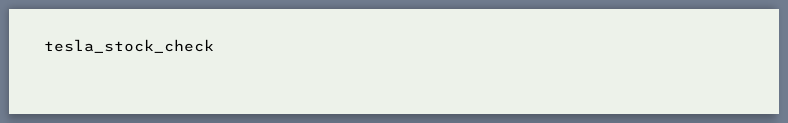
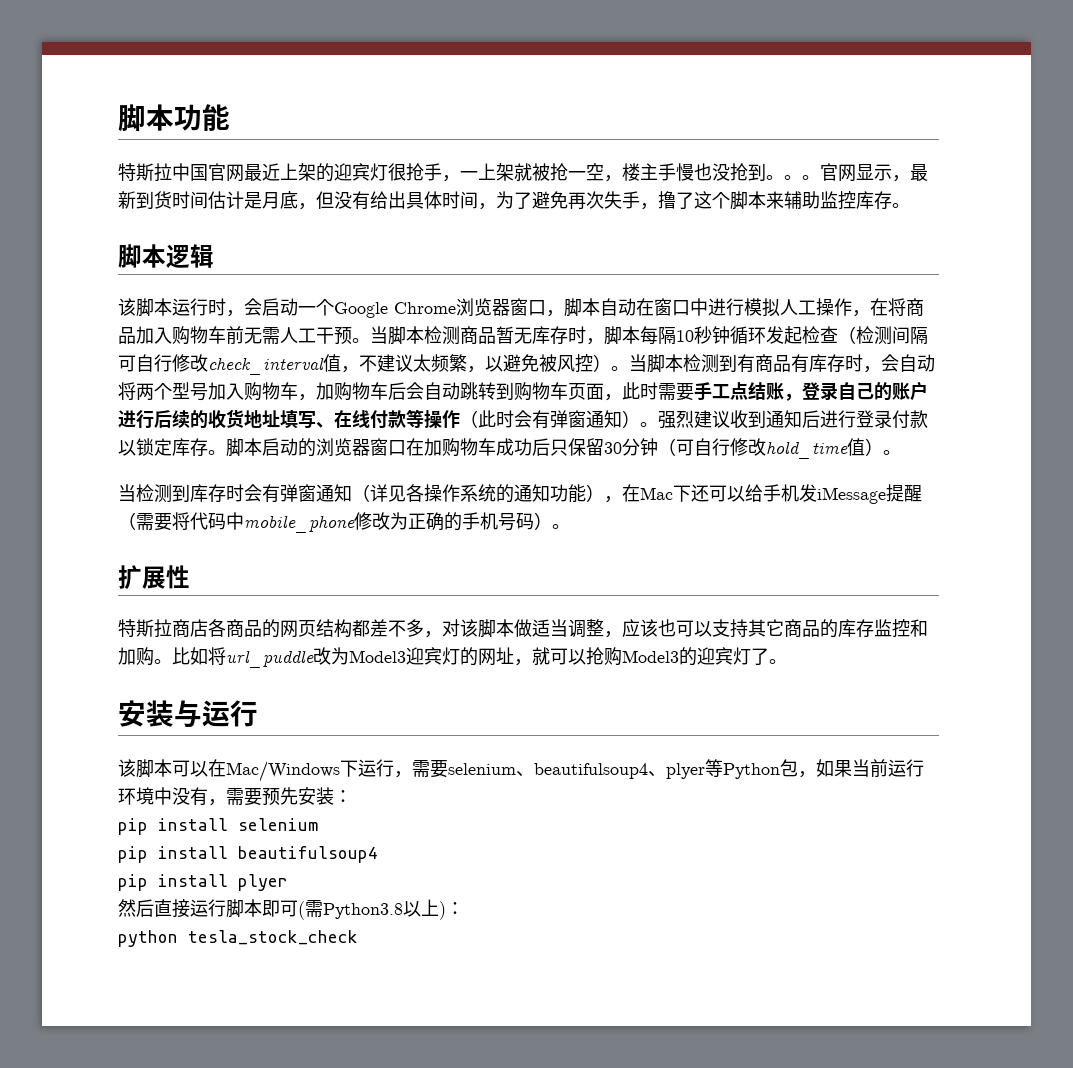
- tesla_stock_check
+ 脚本功能
+ 特斯拉中国官网最近上架的迎宾灯很抢手，一上架就被抢一空，楼主手慢也没抢到。。。官网显示，最新到货时间估计是月底，但没有给出具体时间，为了避免再次失手，撸了这个脚本来辅助监控库存。
+ 脚本逻辑
+ 该脚本运行时，会启动一个Google Chrome浏览器窗口，脚本自动在窗口中进行模拟人工操作，在将商品加入购物车前无需人工干预。当脚本检测商品暂无库存时，脚本每隔10秒钟循环发起检查（检测间隔可自行修改check_interval值，不建议太频繁，以避免被风控）。当脚本检测到有商品有库存时，会自动将两个型号加入购物车，加购物车后会自动跳转到购物车页面，此时需要手工点结账，登录自己的账户进行后续的收货地址填写、在线付款等操作（此时会有弹窗通知）。强烈建议收到通知后进行登录付款以锁定库存。脚本启动的浏览器窗口在加购物车成功后只保留30分钟（可自行修改hold_time值）。
+ 当检测到库存时会有弹窗通知（详见各操作系统的通知功能），在Mac下还可以给手机发iMessage提醒（需要将代码中mobile_phone修改为正确的手机号码）。
+ 扩展性
+ 特斯拉商店各商品的网页结构都差不多，对该脚本做适当调整，应该也可以支持其它商品的库存监控和加购。比如将url_puddle改为Model3迎宾灯的网址，就可以抢购Model3的迎宾灯了。
+ 安装与运行
+ 该脚本可以在Mac/Windows下运行，需要selenium、beautifulsoup4、plyer等Python包，如果当前运行环境中没有，需要预先安装：
+ pip install selenium
+ pip install beautifulsoup4
+ pip install plyer
+ 然后直接运行脚本即可(需Python3.8以上)：
+ python tesla_stock_check

